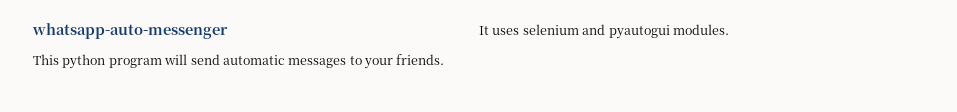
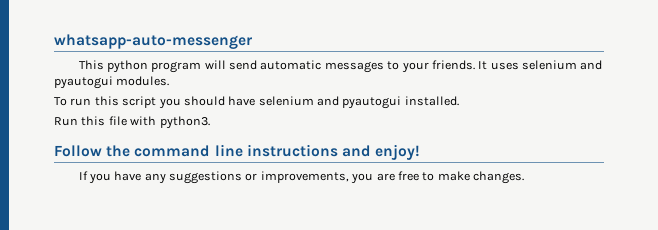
+ To run this script you should have selenium and pyautogui installed.
+ Run this file with python3.
+ Follow the command line instructions and enjoy!
+ If you have any suggestions or improvements, you are free to make changes.

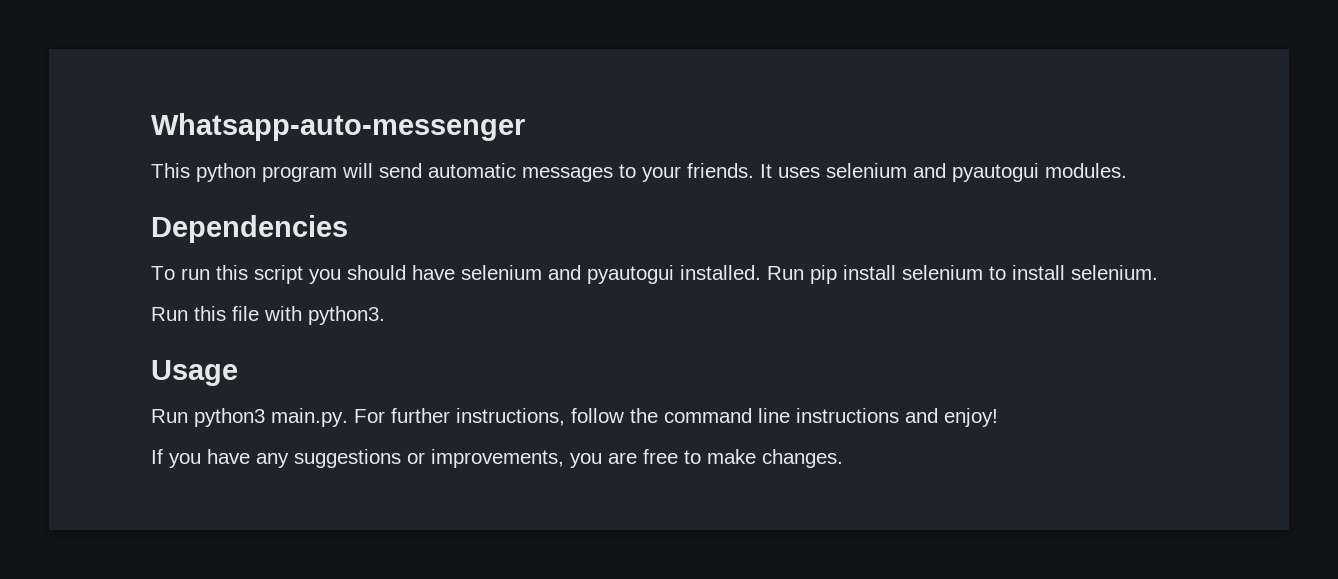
- whatsapp-auto-messenger
+ Whatsapp-auto-messenger
+ Dependencies
+ Run pip install selenium to install selenium.
- Follow the command line instructions and enjoy!
+ Usage
+ Run python3 main.py. For further instructions, follow the command line instructions and enjoy!

